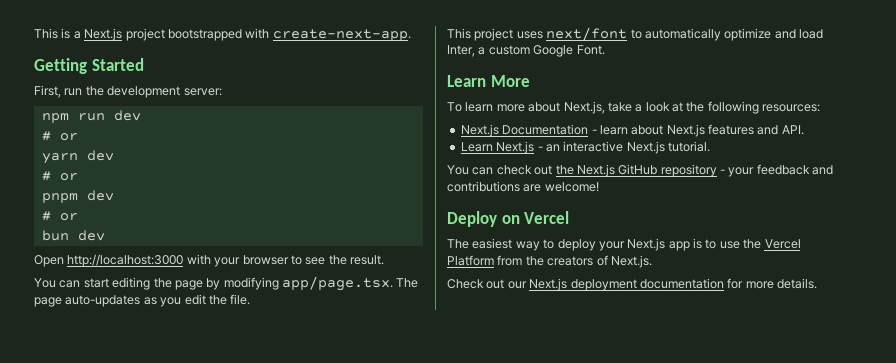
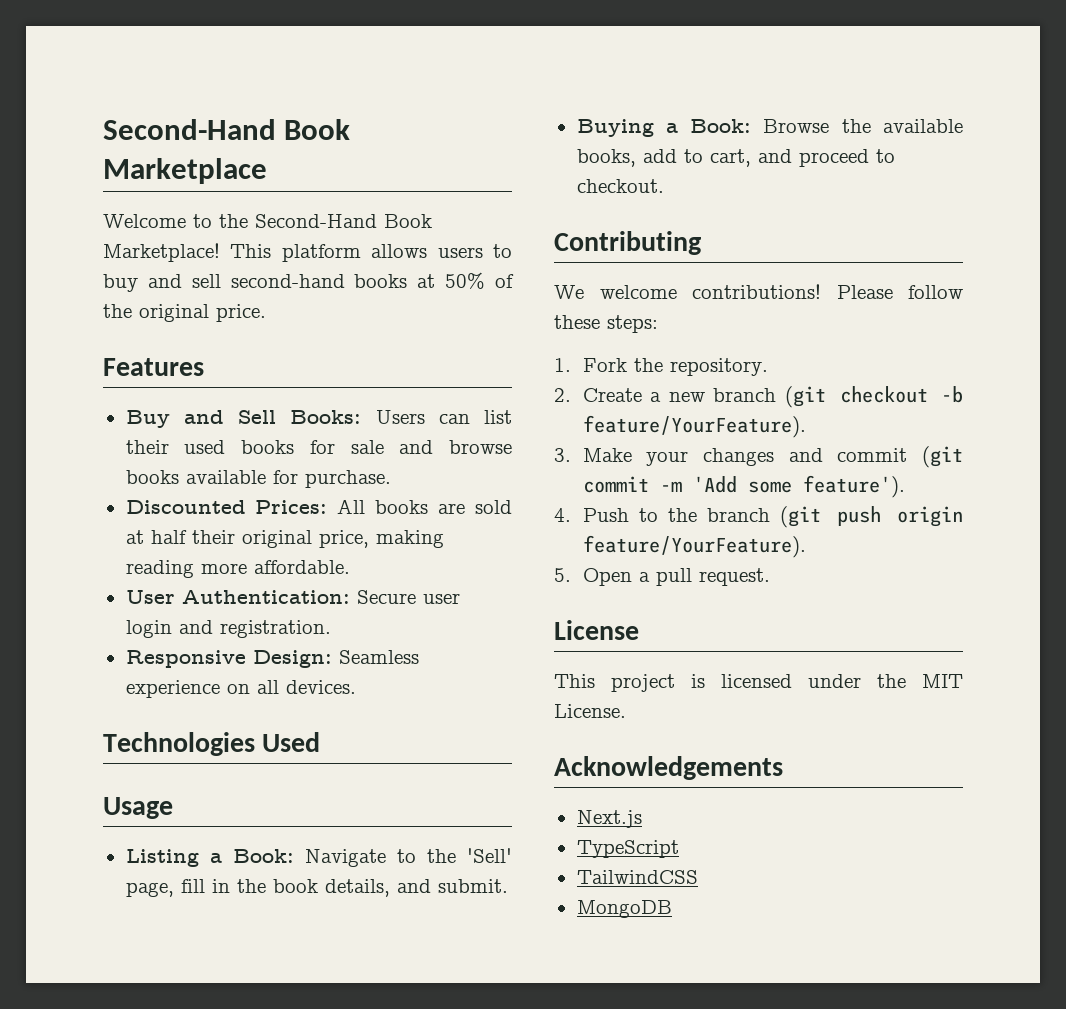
- This is a Next.js project bootstrapped with create-next-app.
- Getting Started
- First, run the development server:
- npm run dev
- # or
- yarn dev
- # or
- pnpm dev
- # or
- bun dev
- Open http://localhost:3000 with your browser to see the result.
- You can start editing the page by modifying app/page.tsx. The page auto-updates as you edit the file.
- This project uses next/font to automatically optimize and load Inter, a custom Google Font.
- Learn More
- To learn more about Next.js, take a look at the following resources:
- Next.js Documentation - learn about Next.js features and API.
- Learn Next.js - an interactive Next.js tutorial.
- You can check out the Next.js GitHub repository - your feedback and contributions are welcome!
- Deploy on Vercel
- The easiest way to deploy your Next.js app is to use the Vercel Platform from the creators of Next.js.
- Check out our Next.js deployment documentation for more details.
+ Second-Hand Book Marketplace
+ Welcome to the Second-Hand Book Marketplace! This platform allows users to buy and sell second-hand books at 50% of the original price.
+ Features
+ Buy and Sell Books: Users can list their used books for sale and browse books available for purchase.
+ Discounted Prices: All books are sold at half their original price, making reading more affordable.
+ User Authentication: Secure user login and registration.
+ Responsive Design: Seamless experience on all devices.
+ Technologies Used
+ Usage
+ Listing a Book: Navigate to the 'Sell' page, fill in the book details, and submit.
+ Buying a Book: Browse the available books, add to cart, and proceed to checkout.
+ Contributing
+ We welcome contributions! Please follow these steps:
+ 1. Fork the repository.
+ 2. Create a new branch (git checkout -b feature/YourFeature).
+ 3. Make your changes and commit (git commit -m 'Add some feature').
+ 4. Push to the branch (git push origin feature/YourFeature).
+ 5. Open a pull request.
+ License
+ This project is licensed under the MIT License.
+ Acknowledgements
+ Next.js
+ TypeScript
+ TailwindCSS
+ MongoDB

